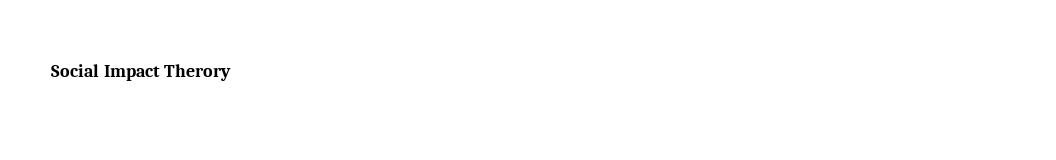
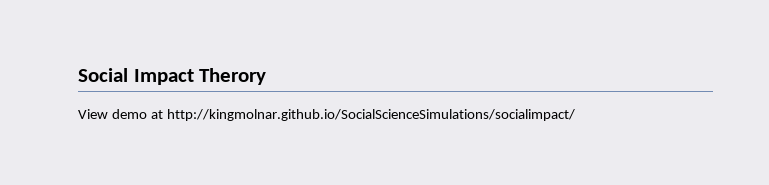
+ View demo at http://kingmolnar.github.io/SocialScienceSimulations/socialimpact/

